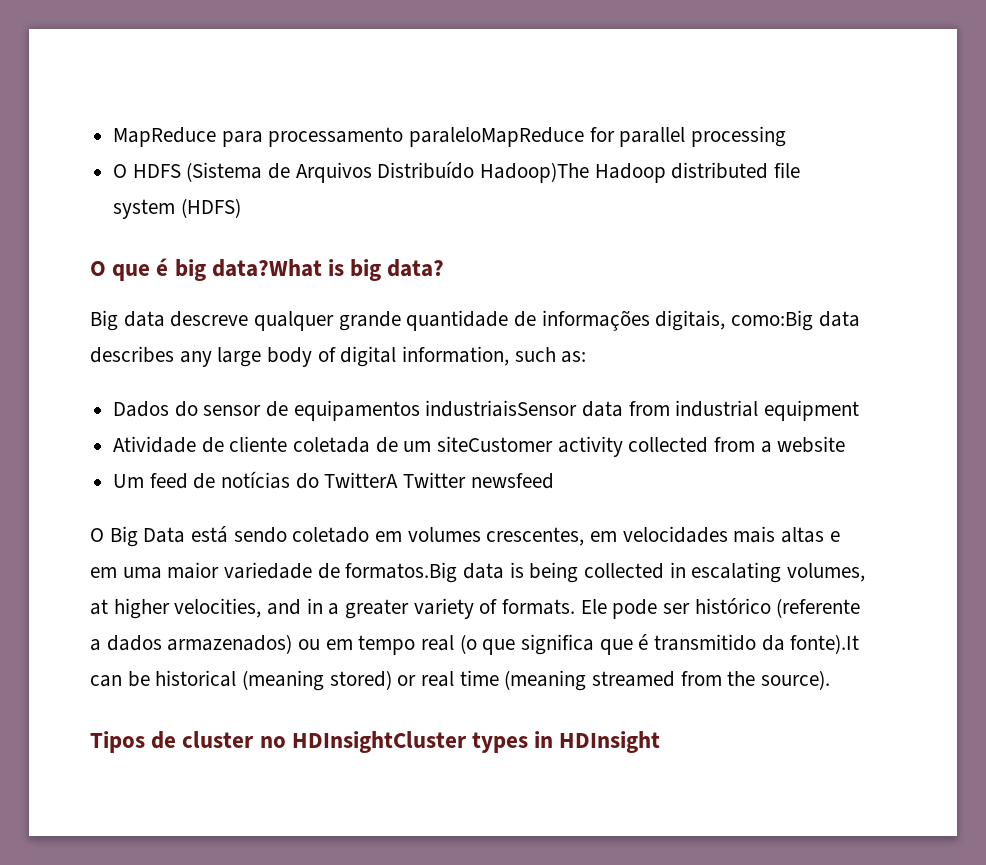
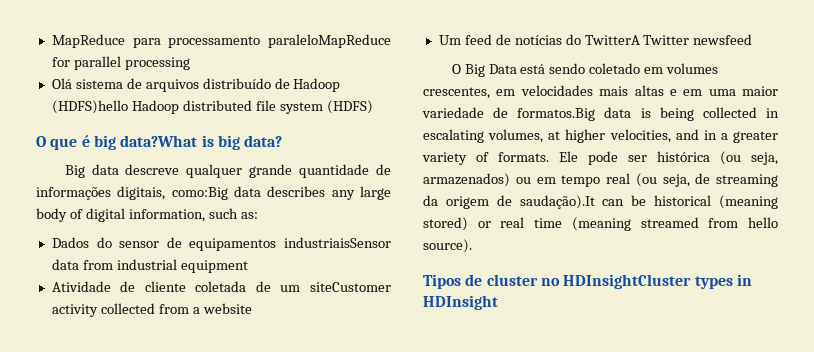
- O HDFS (Sistema de Arquivos Distribuído Hadoop)The Hadoop distributed file system (HDFS)
+ Olá sistema de arquivos distribuído de Hadoop (HDFS)hello Hadoop distributed file system (HDFS)
- Ele pode ser histórico (referente a dados armazenados) ou em tempo real (o que significa que é transmitido da fonte).It can be historical (meaning stored) or real time (meaning streamed from the source).
+ Ele pode ser histórica (ou seja, armazenados) ou em tempo real (ou seja, de streaming da origem de saudação).It can be historical (meaning stored) or real time (meaning streamed from hello source).

